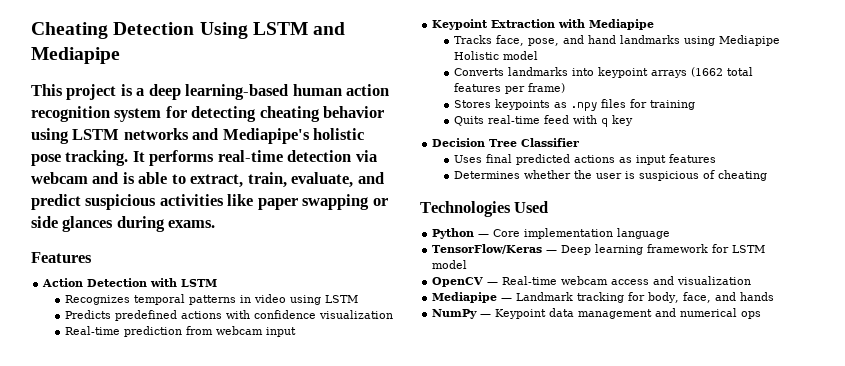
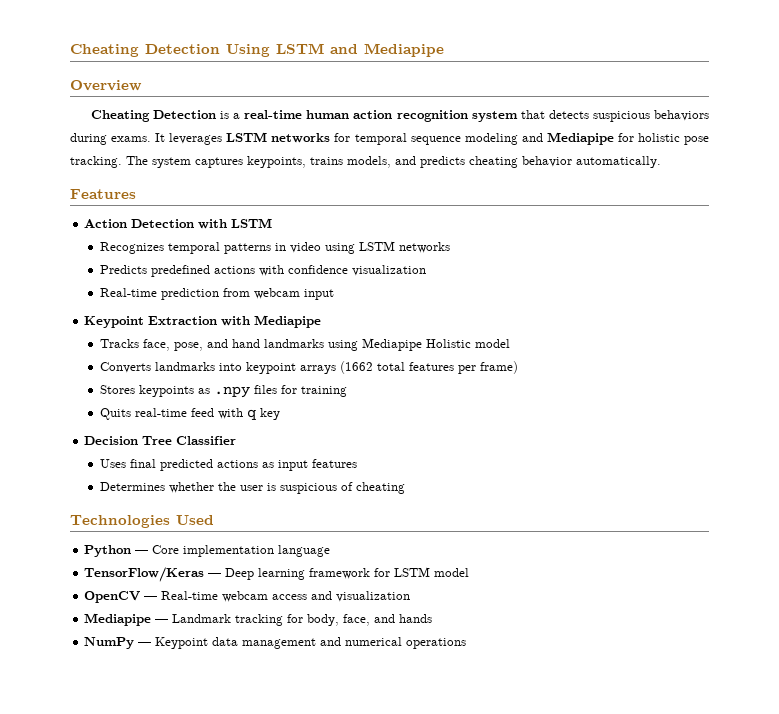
- This project is a deep learning-based human action recognition system for detecting cheating behavior using LSTM networks and Mediapipe's holistic pose tracking. It performs real-time detection via webcam and is able to extract, train, evaluate, and predict suspicious activities like paper swapping or side glances during exams.
+ Overview
+ Cheating Detection is a real-time human action recognition system that detects suspicious behaviors during exams. It leverages LSTM networks for temporal sequence modeling and Mediapipe for holistic pose tracking. The system captures keypoints, trains models, and predicts cheating behavior automatically.
- Recognizes temporal patterns in video using LSTM
+ Recognizes temporal patterns in video using LSTM networks
- NumPy — Keypoint data management and numerical ops
+ NumPy — Keypoint data management and numerical operations

